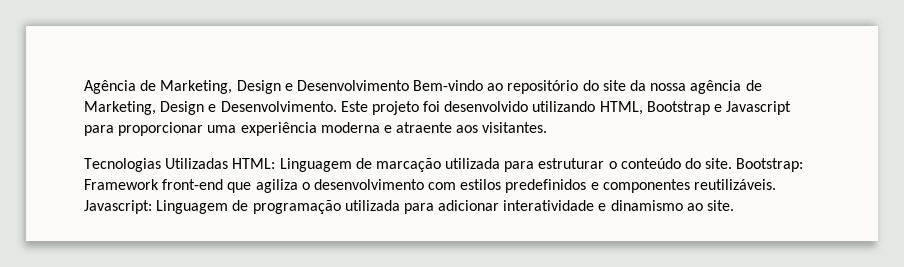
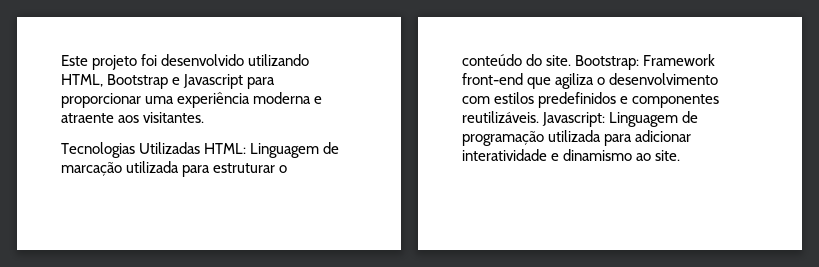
- Agência de Marketing, Design e Desenvolvimento Bem-vindo ao repositório do site da nossa agência de Marketing, Design e Desenvolvimento.

